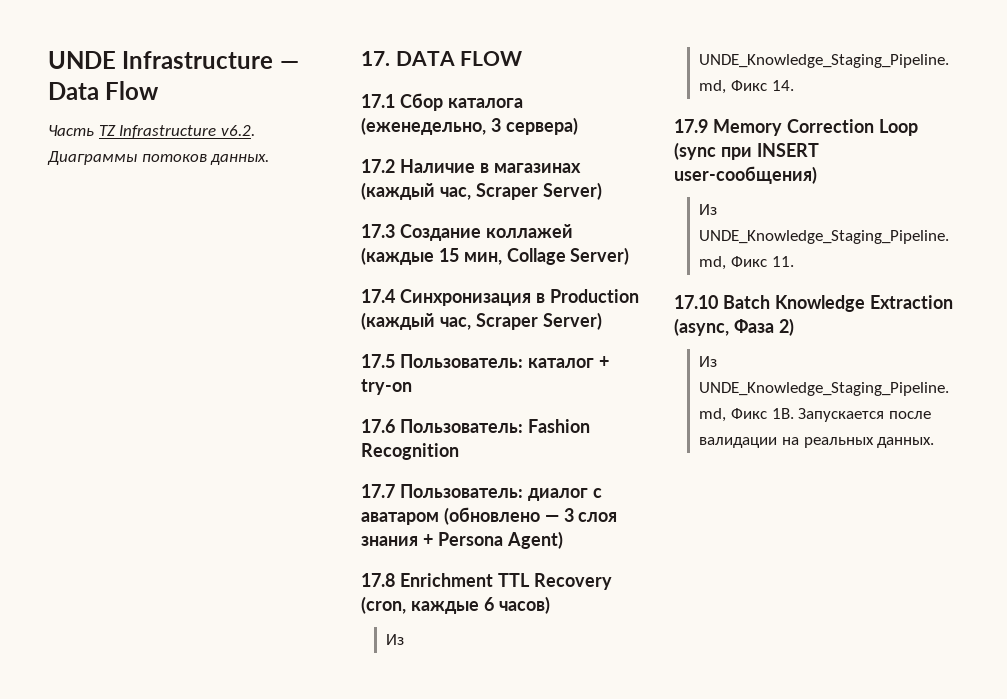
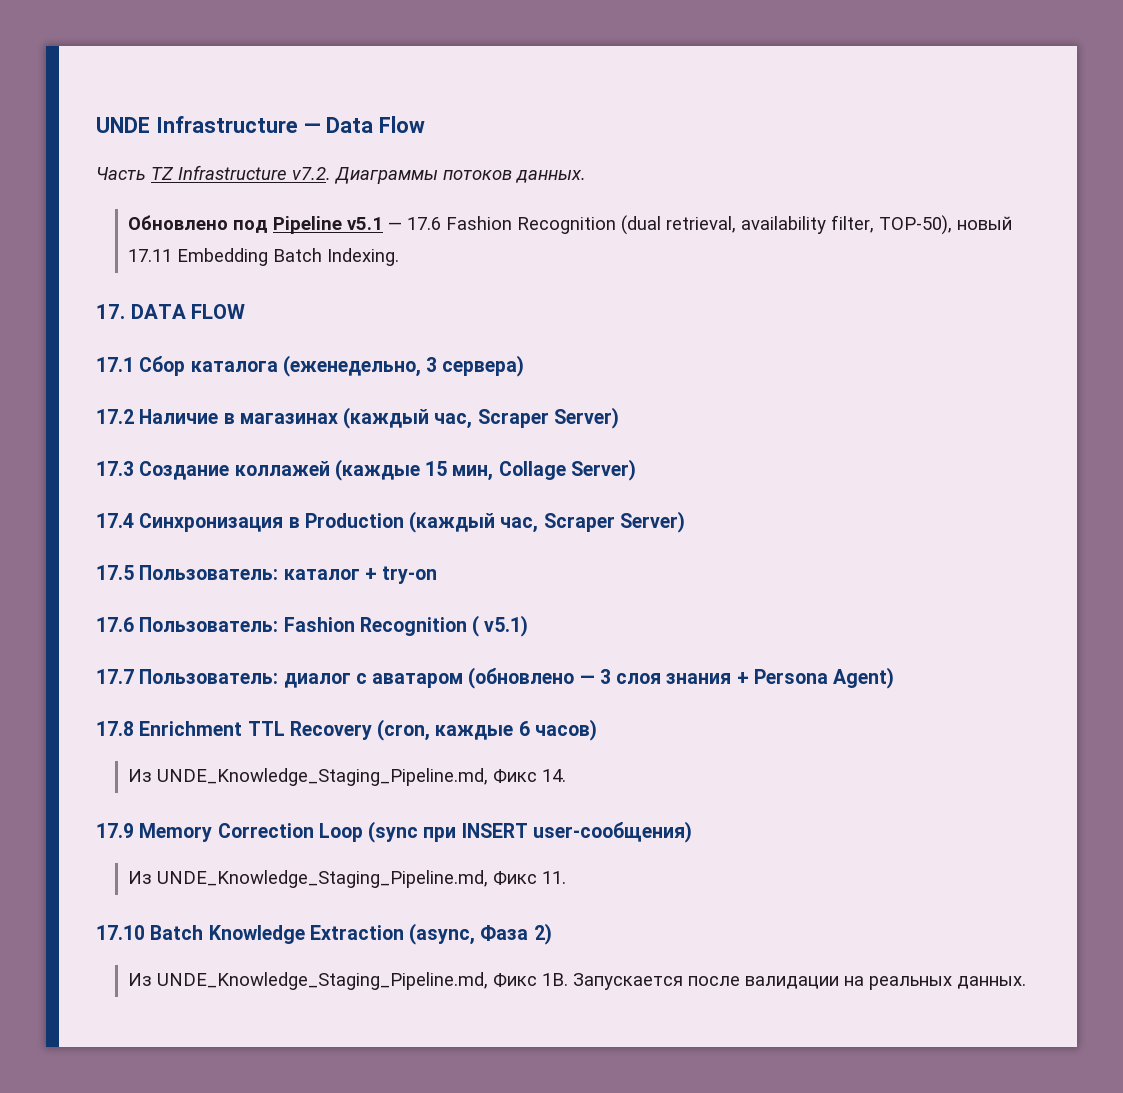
- Часть TZ Infrastructure v6.2. Диаграммы потоков данных.
+ Часть TZ Infrastructure v7.2. Диаграммы потоков данных.
+ Обновлено под Pipeline v5.1 — 17.6 Fashion Recognition (dual retrieval, availability filter, TOP-50), новый 17.11 Embedding Batch Indexing.
- 17.6 Пользователь: Fashion Recognition
+ 17.6 Пользователь: Fashion Recognition ( v5.1)

